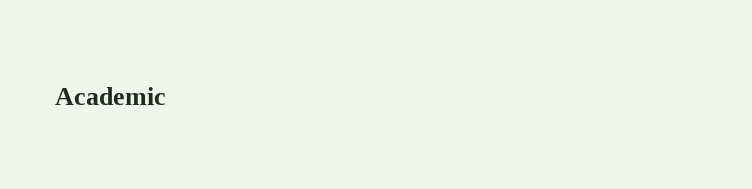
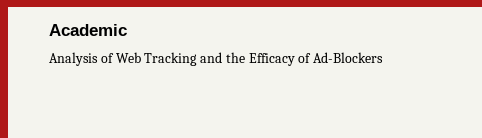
+ Analysis of Web Tracking and the Efficacy of Ad-Blockers

